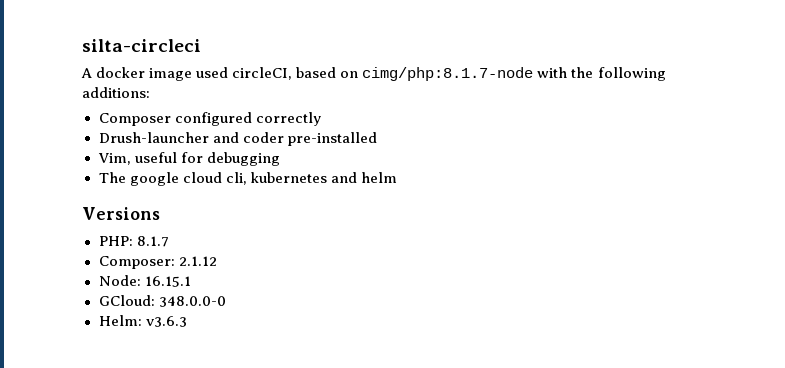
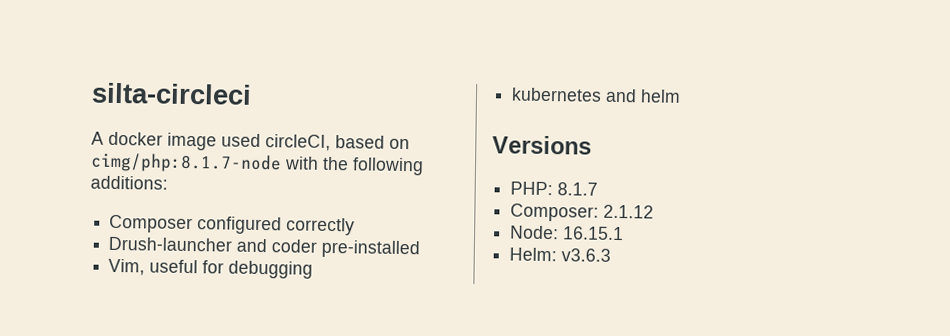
- The google cloud cli, kubernetes and helm
+ kubernetes and helm
- GCloud: 348.0.0-0

